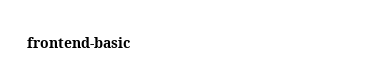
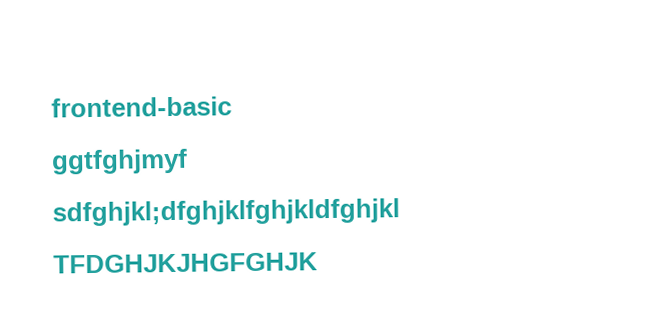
+ ggtfghjmyf
+ sdfghjkl;dfghjklfghjkldfghjkl
+ TFDGHJKJHGFGHJK

